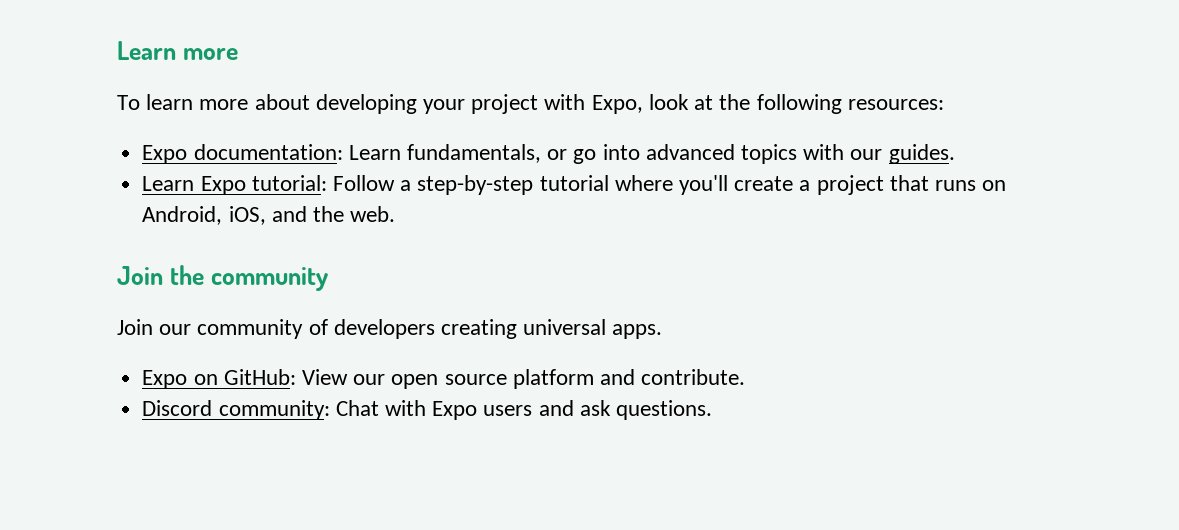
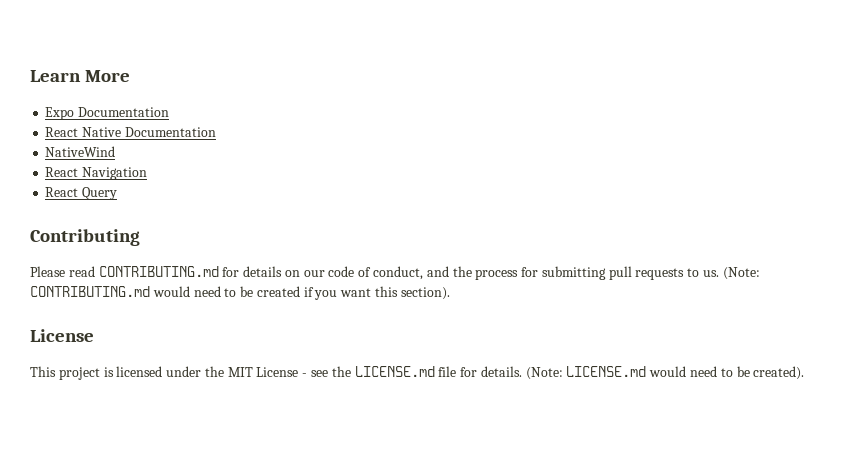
- Learn more
- To learn more about developing your project with Expo, look at the following resources:
- Expo documentation: Learn fundamentals, or go into advanced topics with our guides.
- Learn Expo tutorial: Follow a step-by-step tutorial where you'll create a project that runs on Android, iOS, and the web.
- Join the community
- Join our community of developers creating universal apps.
- Expo on GitHub: View our open source platform and contribute.
- Discord community: Chat with Expo users and ask questions.
+ Learn More
+ Expo Documentation
+ React Native Documentation
+ NativeWind
+ React Navigation
+ React Query
+ Contributing
+ Please read CONTRIBUTING.md for details on our code of conduct, and the process for submitting pull requests to us. (Note: CONTRIBUTING.md would need to be created if you want this section).
+ License
+ This project is licensed under the MIT License - see the LICENSE.md file for details. (Note: LICENSE.md would need to be created).

